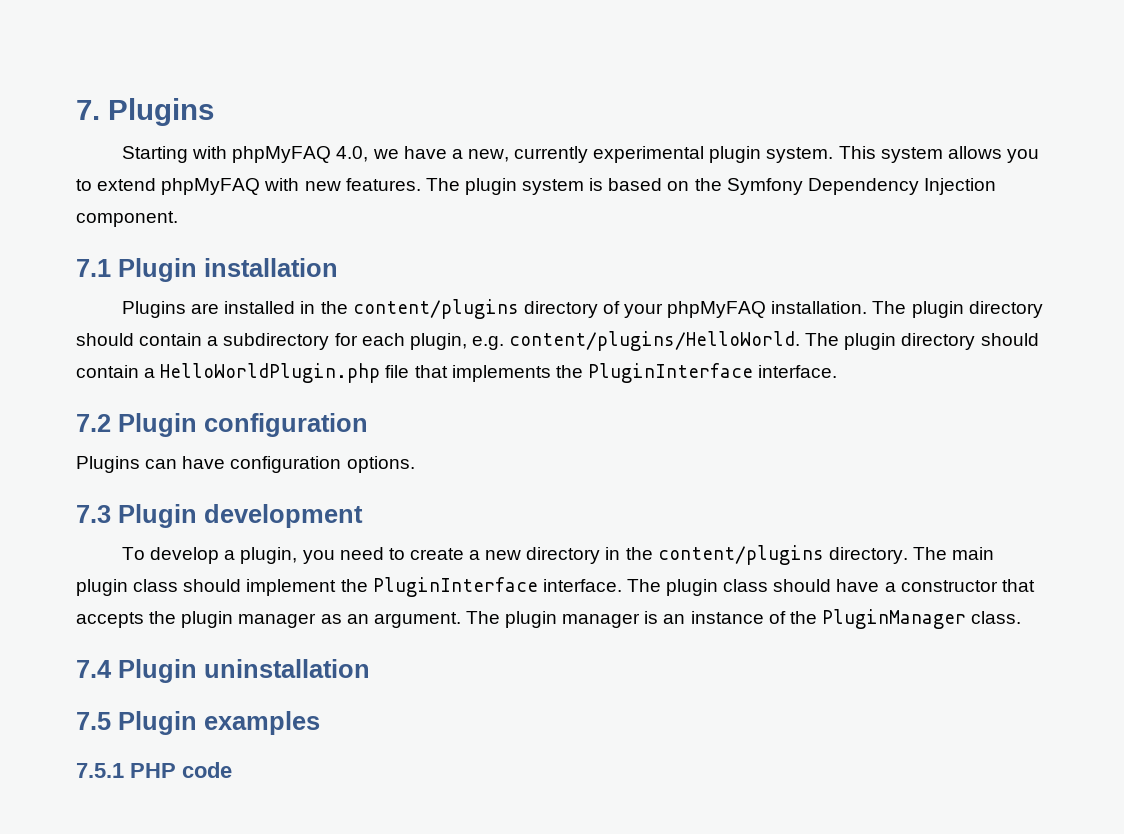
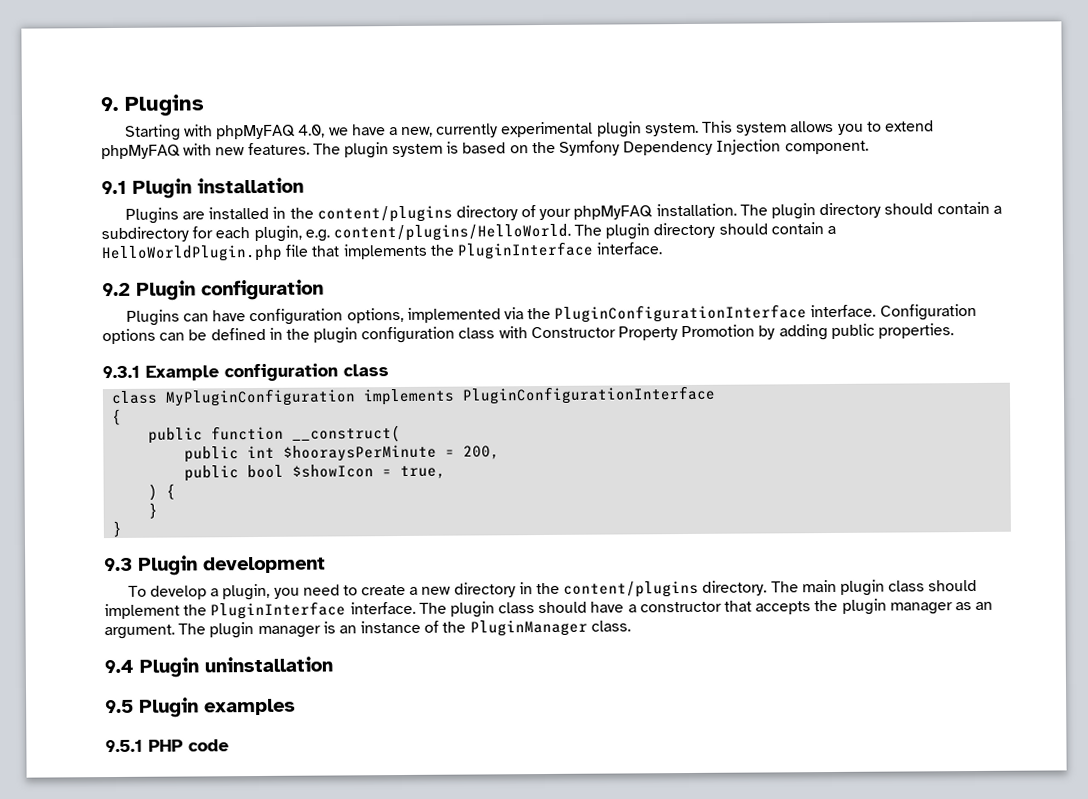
- 7. Plugins
+ 9. Plugins
- 7.1 Plugin installation
+ 9.1 Plugin installation
- 7.2 Plugin configuration
+ 9.2 Plugin configuration
- Plugins can have configuration options.
- 7.3 Plugin development
+ Plugins can have configuration options, implemented via the PluginConfigurationInterface interface. Configuration options can be defined in the plugin configuration class with Constructor Property Promotion by adding public properties.
+ 9.3.1 Example configuration class
+ class MyPluginConfiguration implements PluginConfigurationInterface
+ {
+ public function __construct(
+ public int $hooraysPerMinute = 200,
+ public bool $showIcon = true,
+ ) {
+ }
+ }
+ 9.3 Plugin development
- 7.4 Plugin uninstallation
+ 9.4 Plugin uninstallation
- 7.5 Plugin examples
+ 9.5 Plugin examples
- 7.5.1 PHP code
+ 9.5.1 PHP code

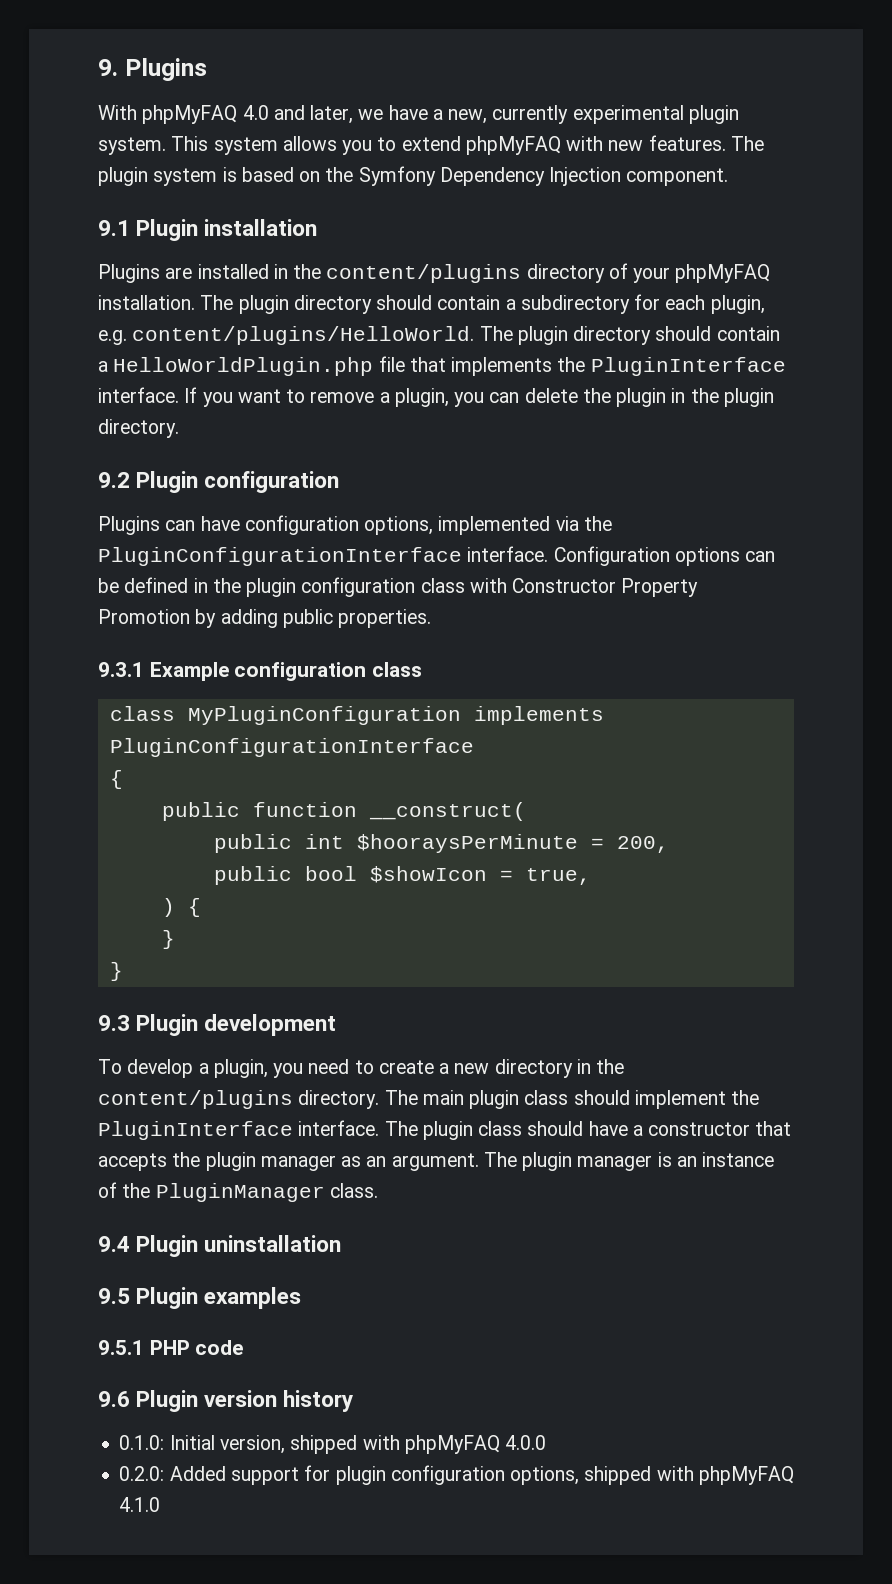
- Starting with phpMyFAQ 4.0, we have a new, currently experimental plugin system.
+ With phpMyFAQ 4.0 and later, we have a new, currently experimental plugin system.
+ If you want to remove a plugin, you can delete the plugin in the plugin directory.
+ 9.6 Plugin version history
+ 0.1.0: Initial version, shipped with phpMyFAQ 4.0.0
+ 0.2.0: Added support for plugin configuration options, shipped with phpMyFAQ 4.1.0

